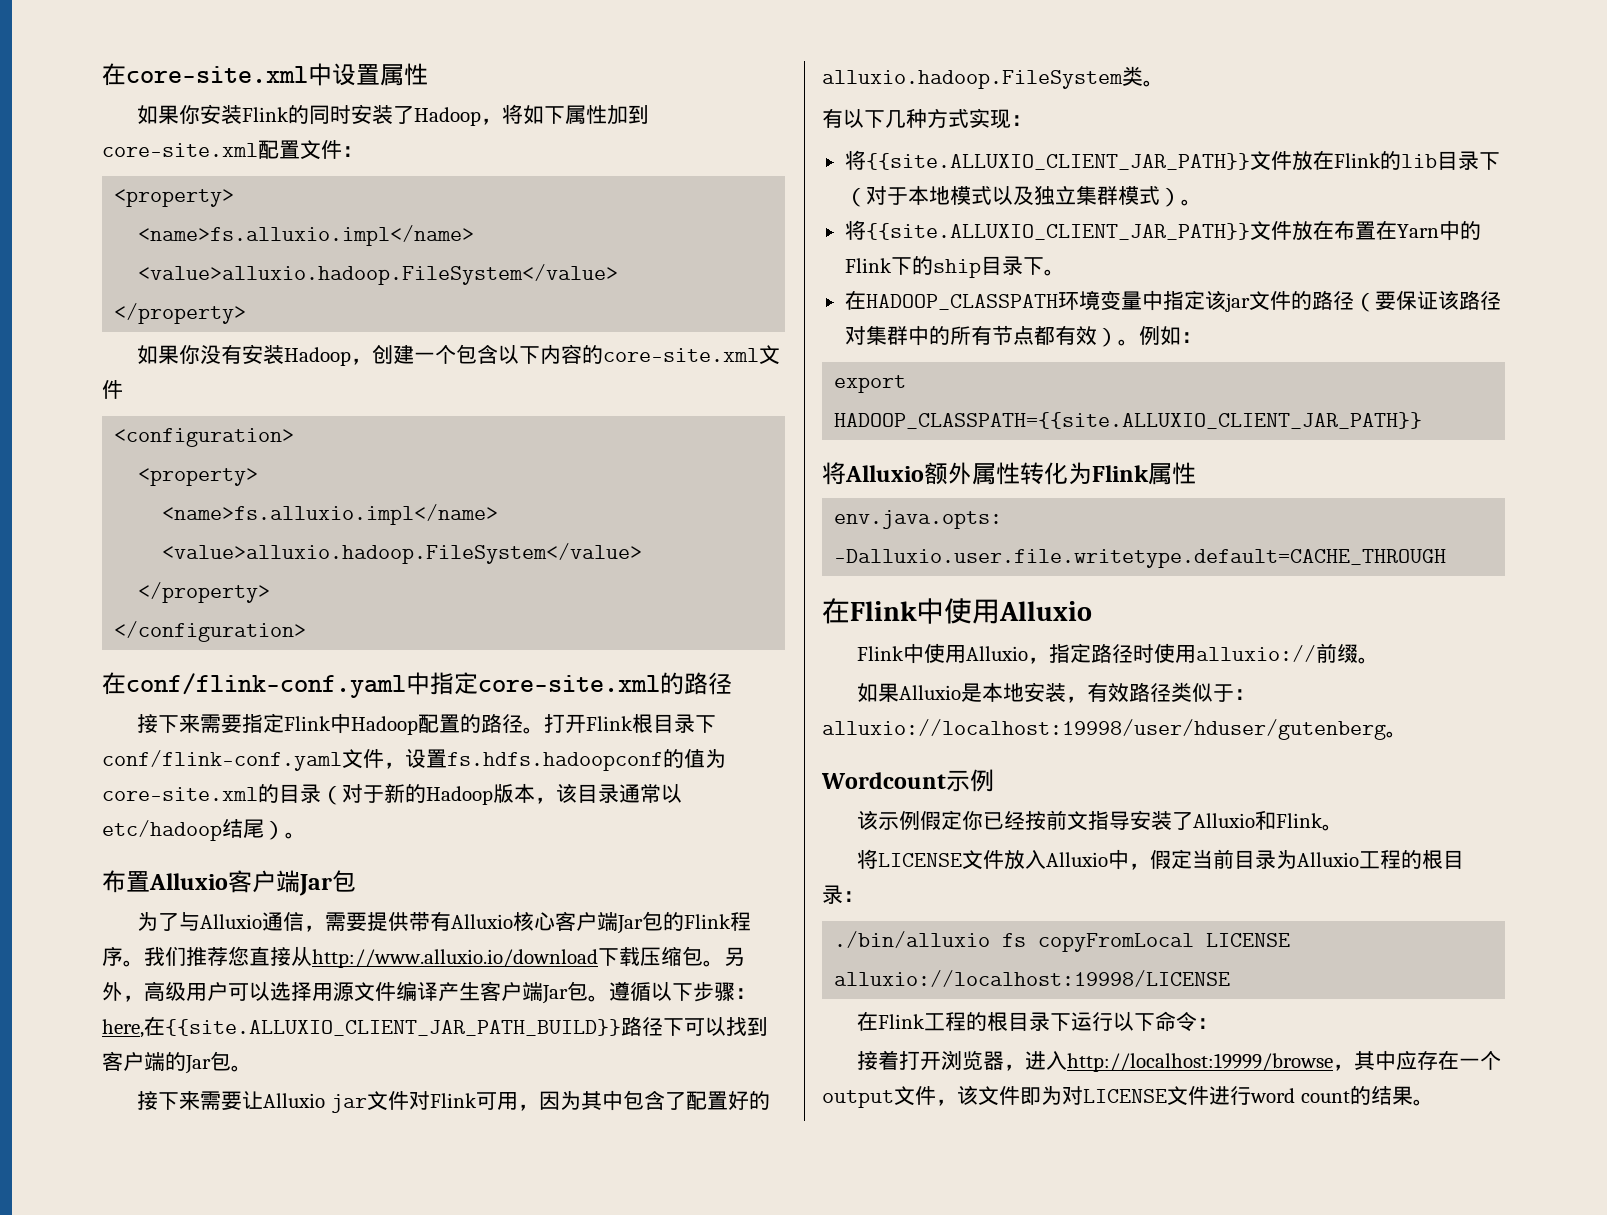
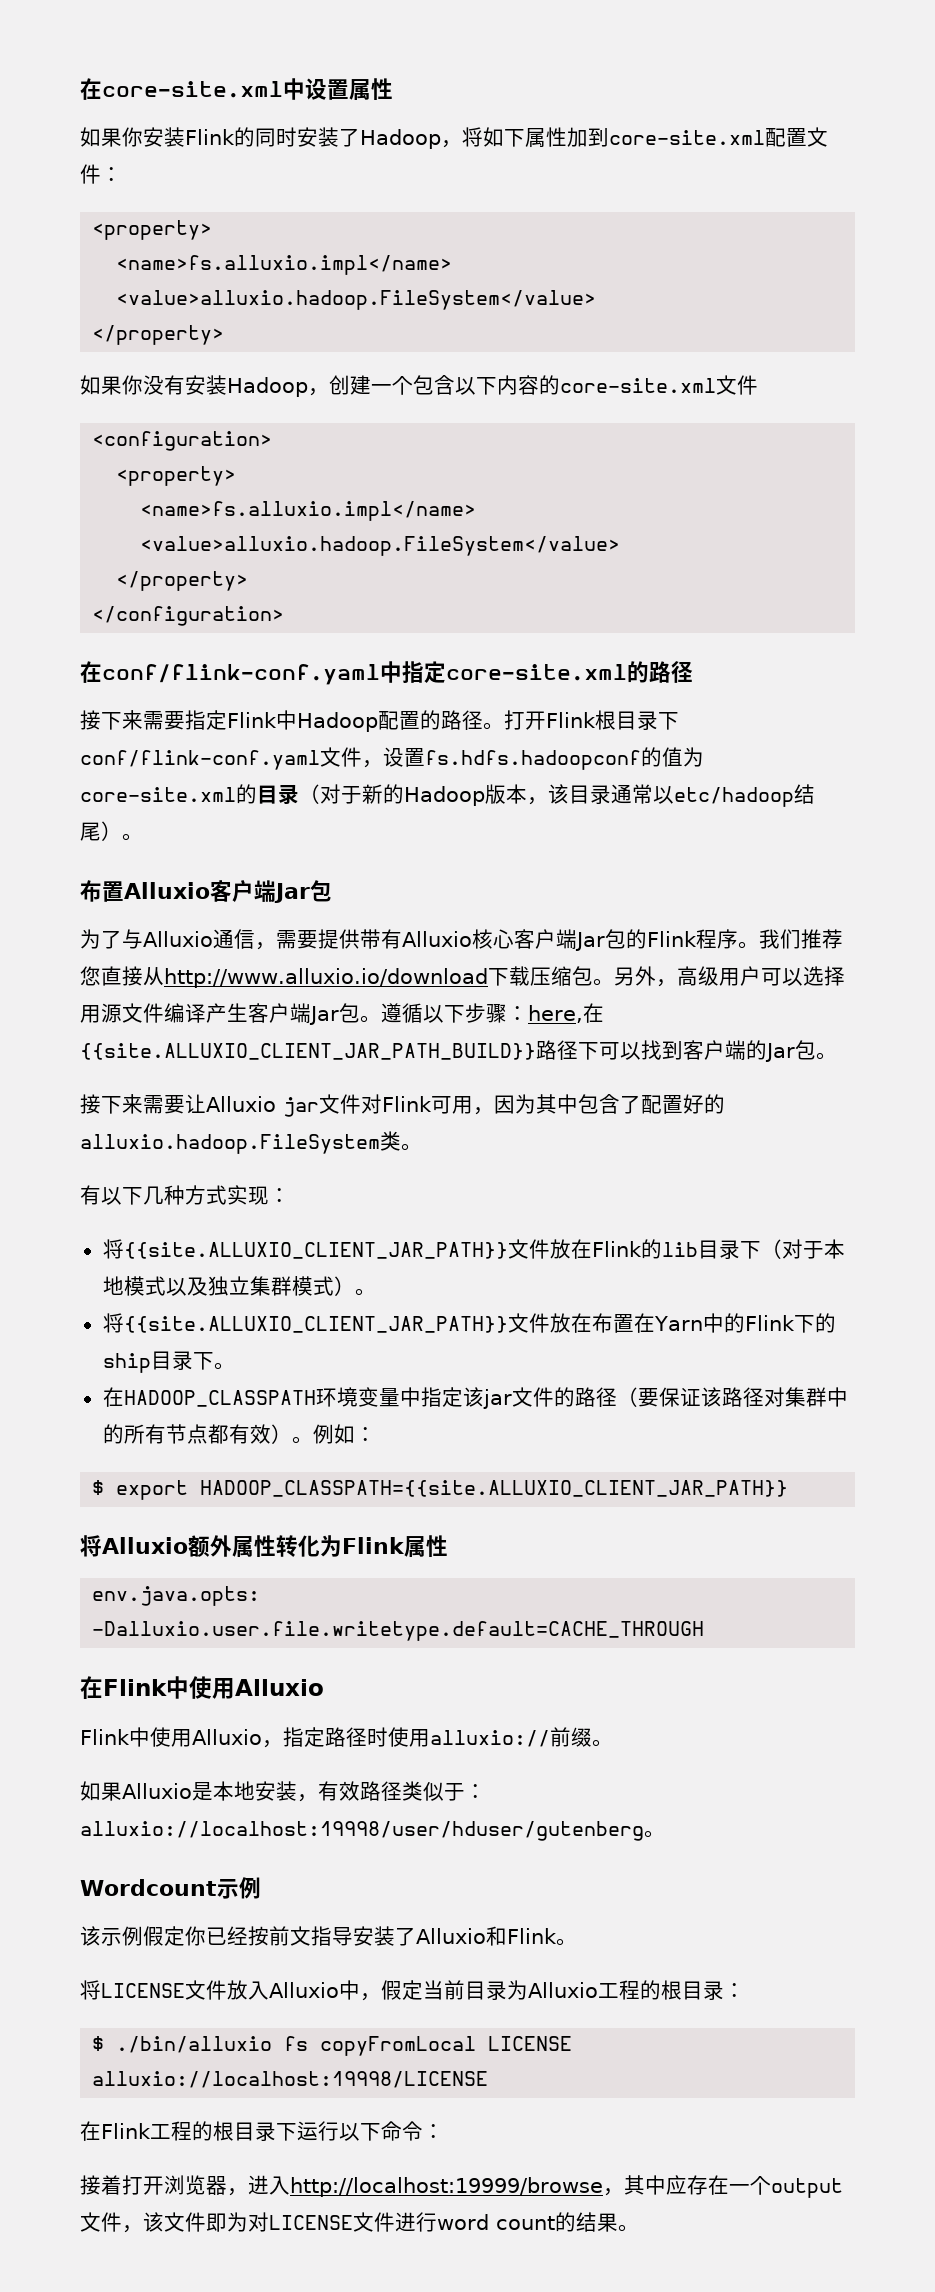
- export HADOOP_CLASSPATH={{site.ALLUXIO_CLIENT_JAR_PATH}}
+ $ export HADOOP_CLASSPATH={{site.ALLUXIO_CLIENT_JAR_PATH}}
- ./bin/alluxio fs copyFromLocal LICENSE alluxio://localhost:19998/LICENSE
+ $ ./bin/alluxio fs copyFromLocal LICENSE alluxio://localhost:19998/LICENSE

